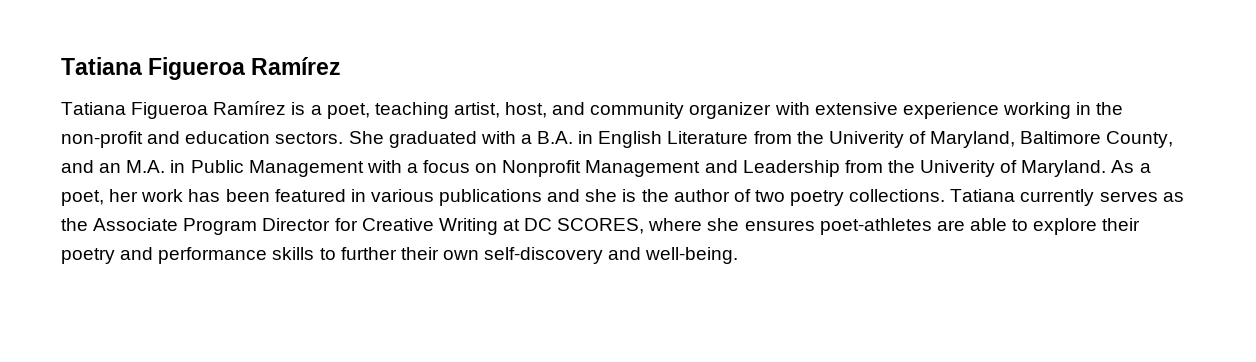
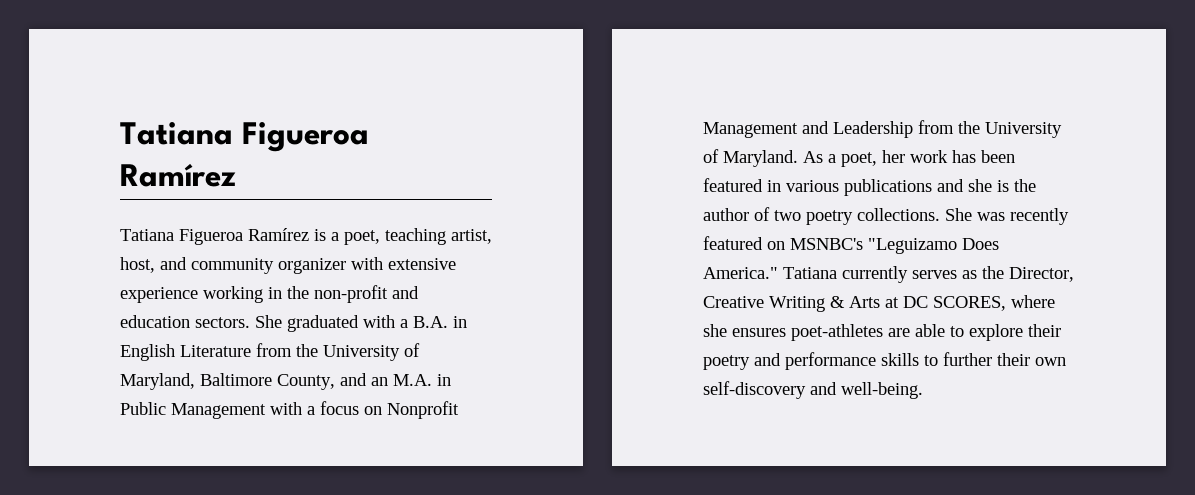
- She graduated with a B.A. in English Literature from the Univerity of Maryland, Baltimore County, and an M.A. in Public Management with a focus on Nonprofit Management and Leadership from the Univerity of Maryland.
+ She graduated with a B.A. in English Literature from the University of Maryland, Baltimore County, and an M.A. in Public Management with a focus on Nonprofit Management and Leadership from the University of Maryland.
+ She was recently featured on MSNBC's "Leguizamo Does America."
- Tatiana currently serves as the Associate Program Director for Creative Writing at DC SCORES, where she ensures poet-athletes are able to explore their poetry and performance skills to further their own self-discovery and well-being.
+ Tatiana currently serves as the Director, Creative Writing & Arts at DC SCORES, where she ensures poet-athletes are able to explore their poetry and performance skills to further their own self-discovery and well-being.

